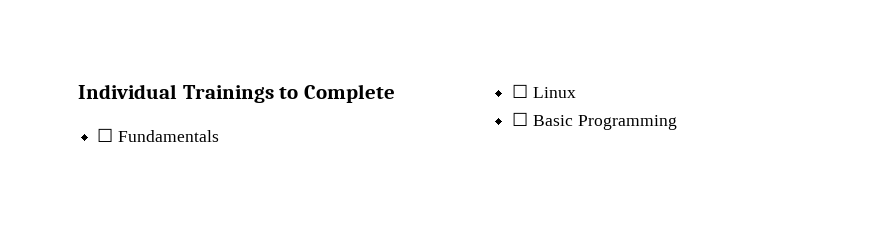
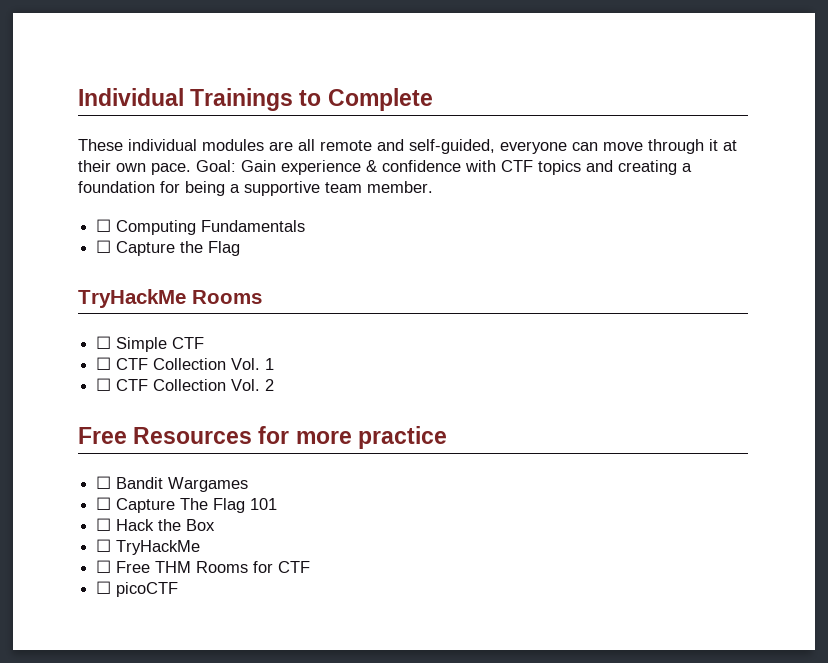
- ☐ Fundamentals
+ These individual modules are all remote and self-guided, everyone can move through it at their own pace. Goal: Gain experience & confidence with CTF topics and creating a foundation for being a supportive team member.
+ ☐ Computing Fundamentals
- ☐ Linux
- ☐ Basic Programming
+ ☐ Capture the Flag
+ TryHackMe Rooms
+ ☐ Simple CTF
+ ☐ CTF Collection Vol. 1
+ ☐ CTF Collection Vol. 2
+ Free Resources for more practice
+ ☐ Bandit Wargames
+ ☐ Capture The Flag 101
+ ☐ Hack the Box
+ ☐ TryHackMe
+ ☐ Free THM Rooms for CTF
+ ☐ picoCTF

